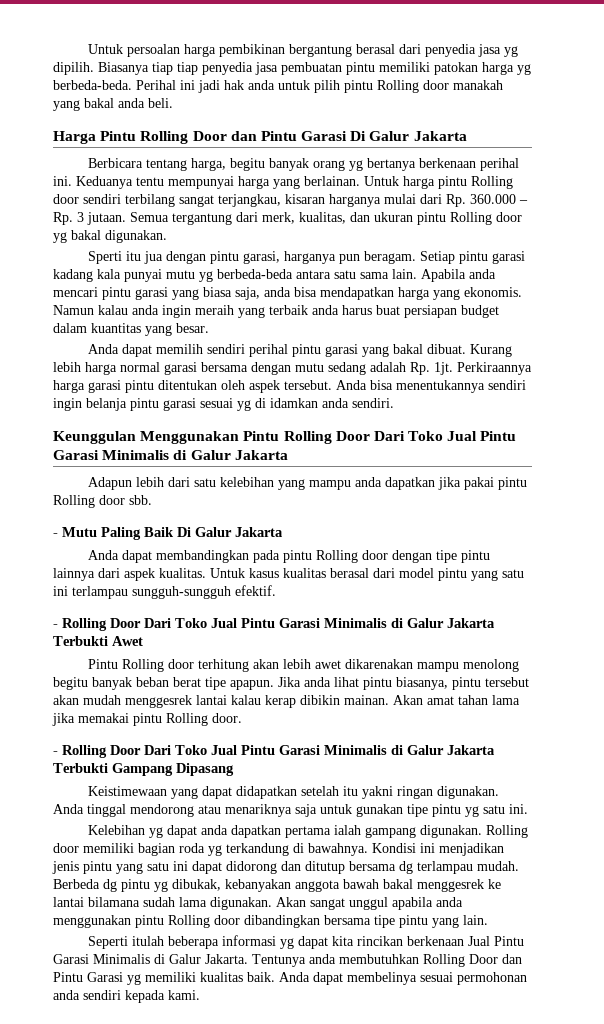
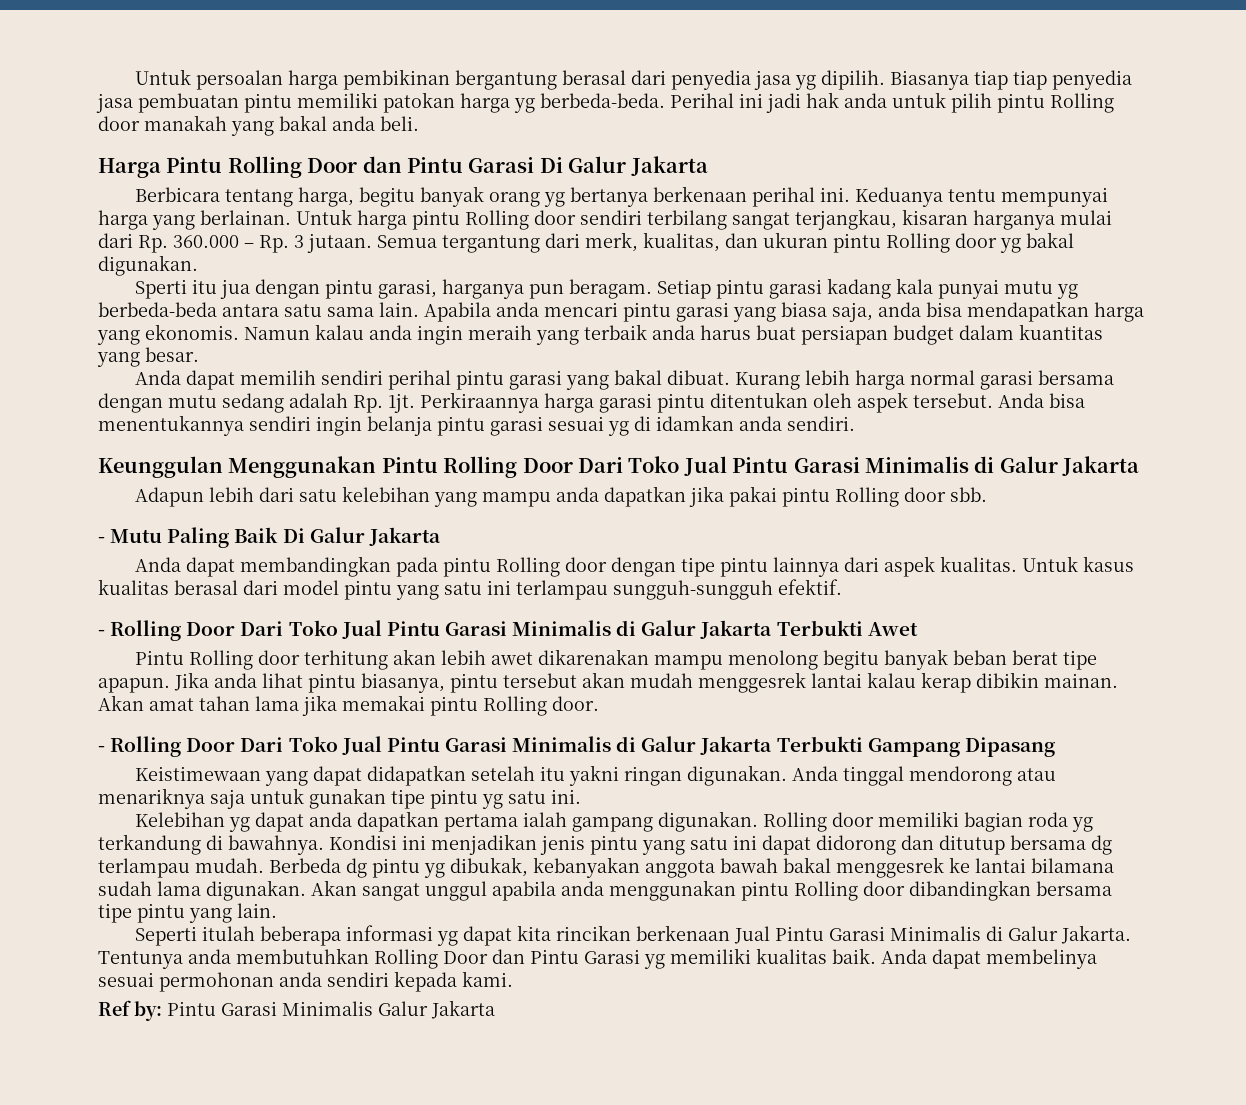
+ Ref by: Pintu Garasi Minimalis Galur Jakarta

